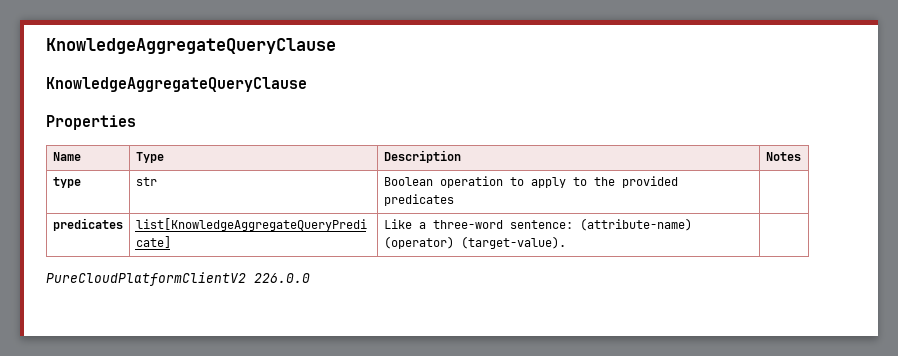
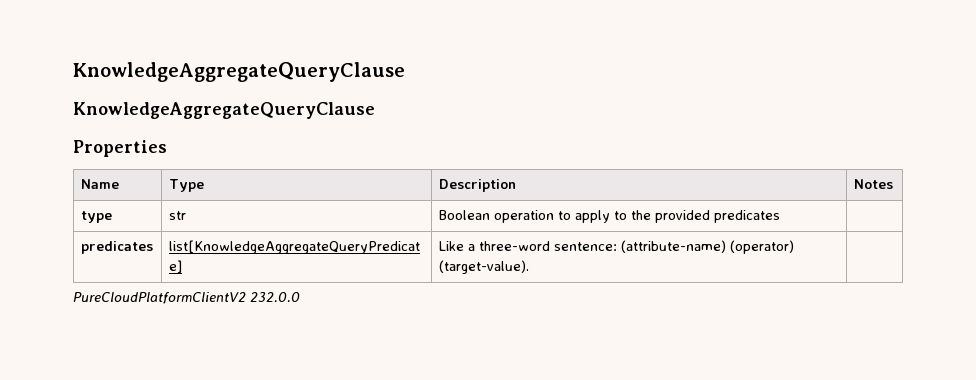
- PureCloudPlatformClientV2 226.0.0
+ PureCloudPlatformClientV2 232.0.0

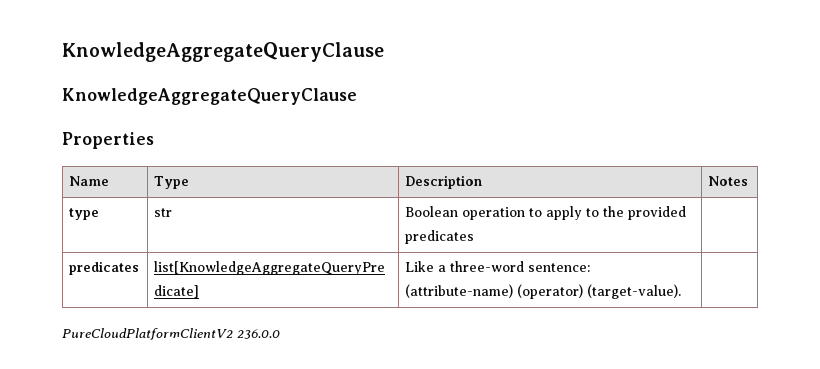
- PureCloudPlatformClientV2 232.0.0
+ PureCloudPlatformClientV2 236.0.0

